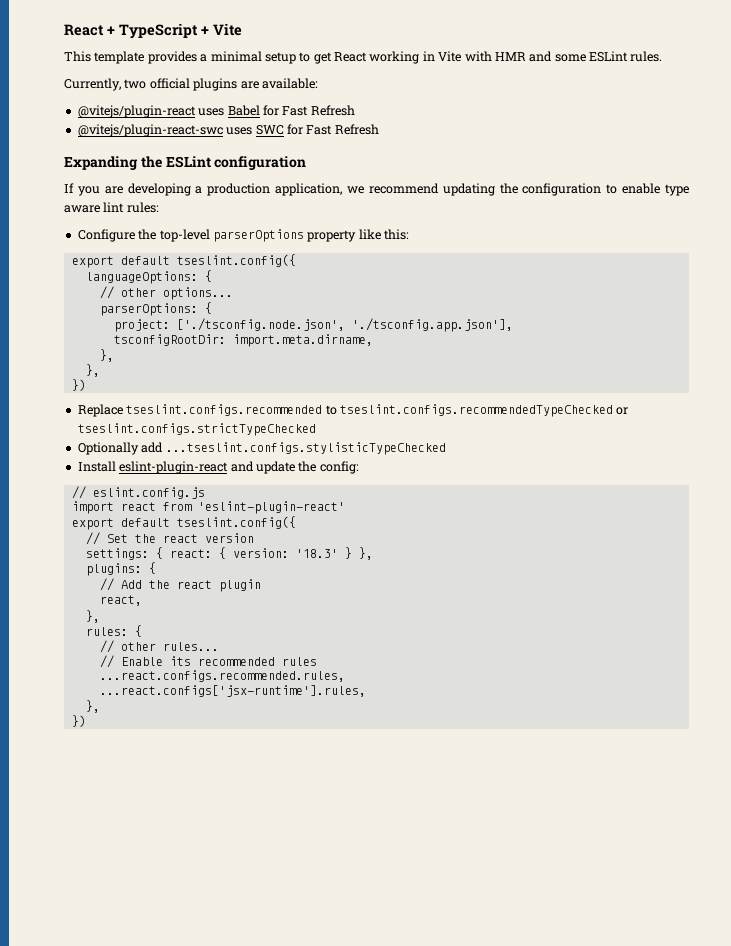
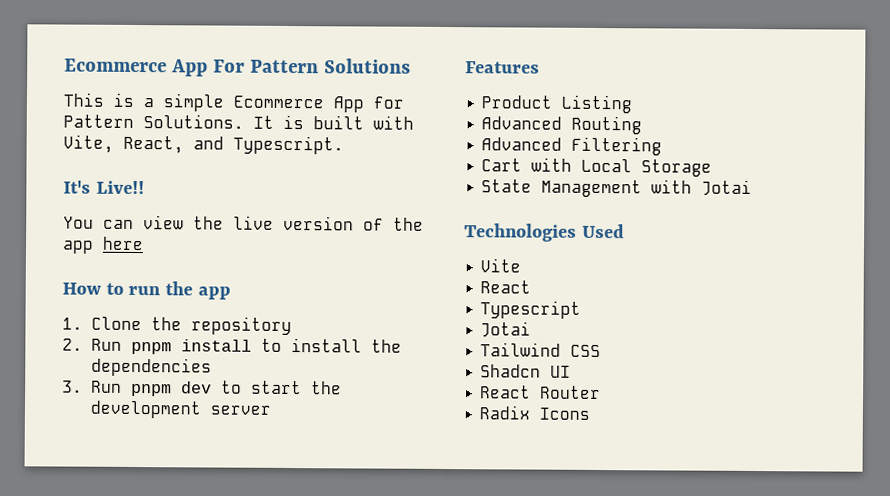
- React + TypeScript + Vite
- This template provides a minimal setup to get React working in Vite with HMR and some ESLint rules.
- Currently, two official plugins are available:
- @vitejs/plugin-react uses Babel for Fast Refresh
- @vitejs/plugin-react-swc uses SWC for Fast Refresh
- Expanding the ESLint configuration
- If you are developing a production application, we recommend updating the configuration to enable type aware lint rules:
- Configure the top-level parserOptions property like this:
- export default tseslint.config({
- languageOptions: {
- // other options...
- parserOptions: {
- project: ['./tsconfig.node.json', './tsconfig.app.json'],
- tsconfigRootDir: import.meta.dirname,
- },
- },
- })
- Replace tseslint.configs.recommended to tseslint.configs.recommendedTypeChecked or tseslint.configs.strictTypeChecked
- Optionally add ...tseslint.configs.stylisticTypeChecked
- Install eslint-plugin-react and update the config:
- // eslint.config.js
- import react from 'eslint-plugin-react'
- export default tseslint.config({
- // Set the react version
- settings: { react: { version: '18.3' } },
- plugins: {
- // Add the react plugin
- react,
- },
- rules: {
- // other rules...
- // Enable its recommended rules
- ...react.configs.recommended.rules,
- ...react.configs['jsx-runtime'].rules,
- },
- })
+ Ecommerce App For Pattern Solutions
+ This is a simple Ecommerce App for Pattern Solutions. It is built with Vite, React, and Typescript.
+ It's Live!!
+ You can view the live version of the app here
+ How to run the app
+ 1. Clone the repository
+ 2. Run pnpm install to install the dependencies
+ 3. Run pnpm dev to start the development server
+ Features
+ Product Listing
+ Advanced Routing
+ Advanced Filtering
+ Cart with Local Storage
+ State Management with Jotai
+ Technologies Used
+ Vite
+ React
+ Typescript
+ Jotai
+ Tailwind CSS
+ Shadcn UI
+ React Router
+ Radix Icons

